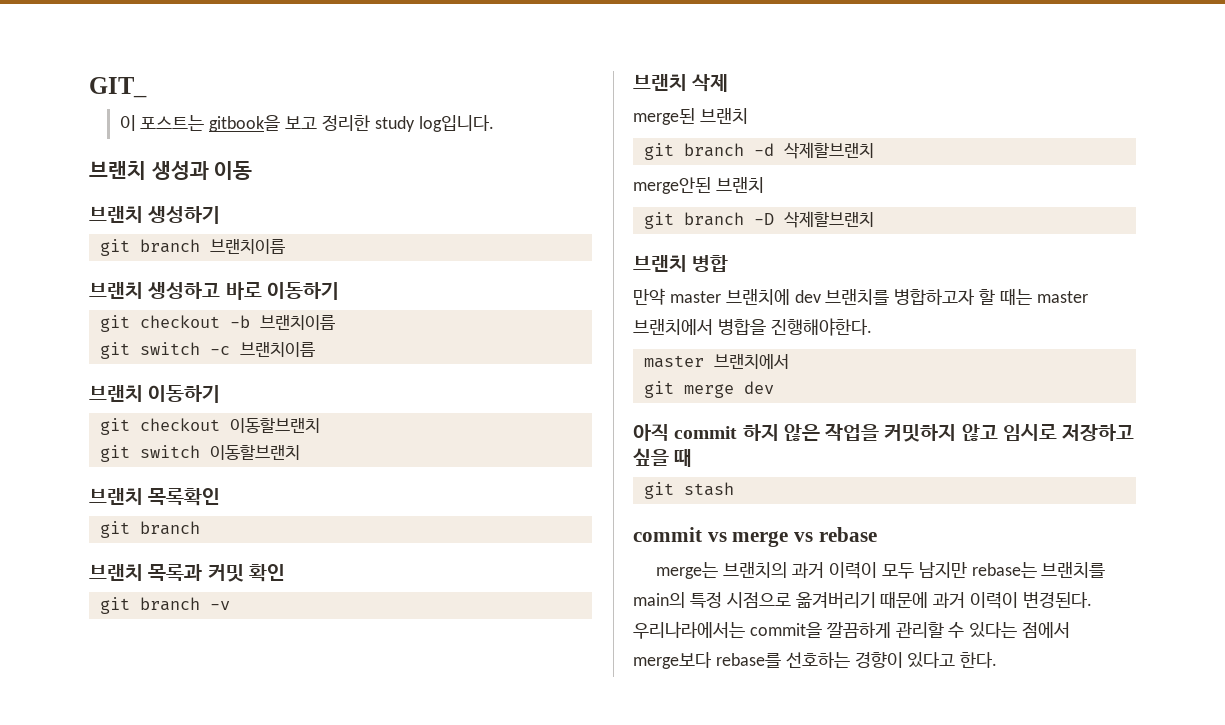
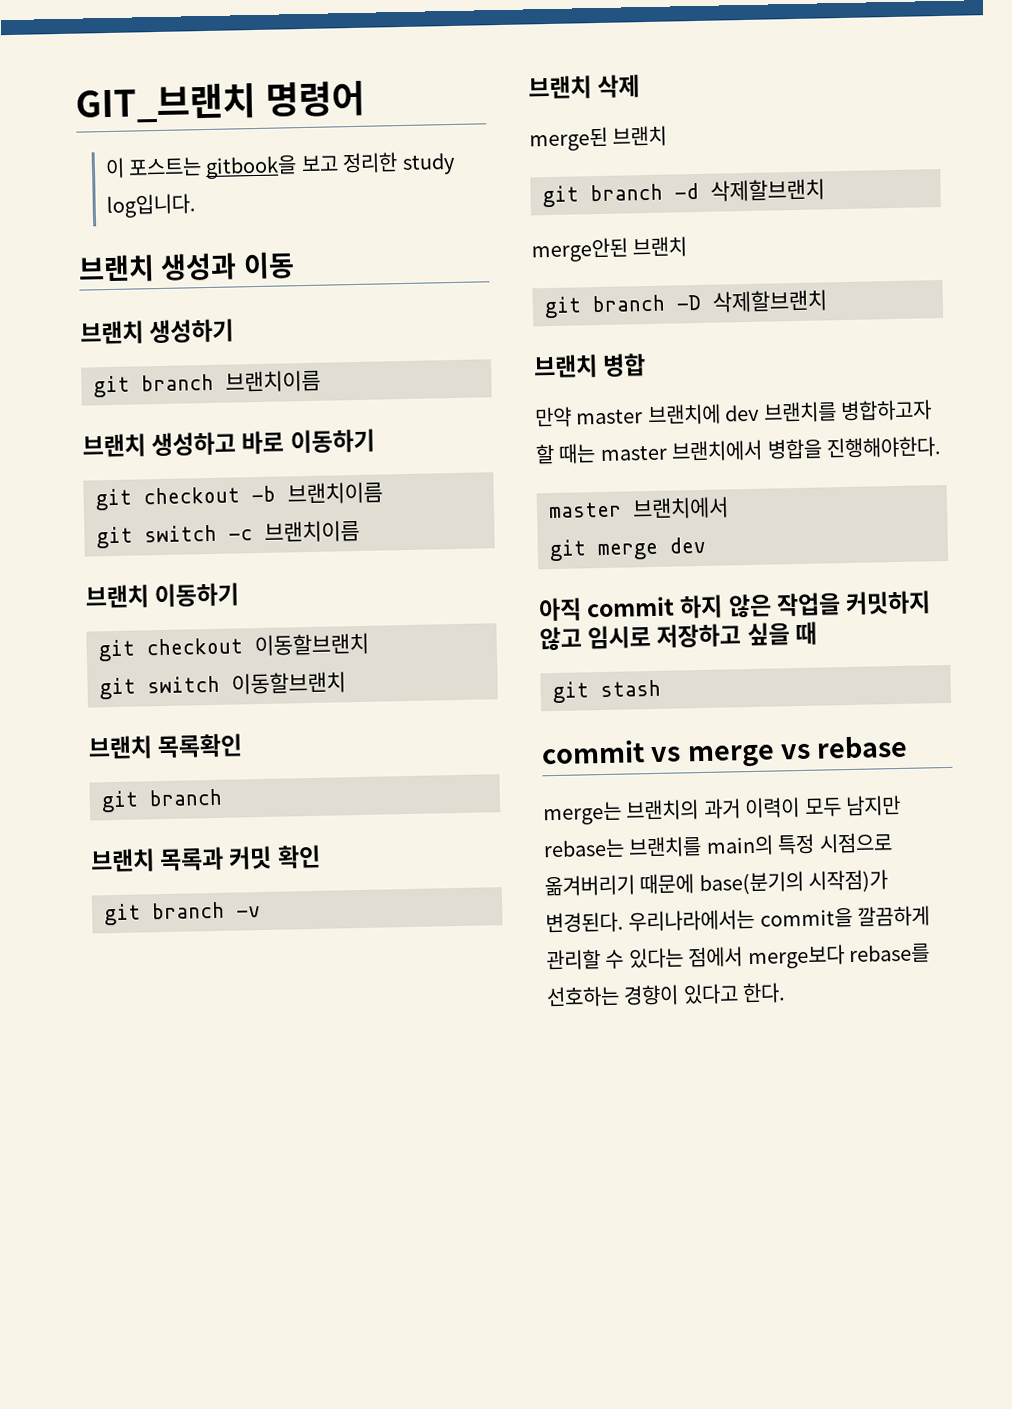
- GIT_
+ GIT_브랜치 명령어
- merge는 브랜치의 과거 이력이 모두 남지만 rebase는 브랜치를 main의 특정 시점으로 옮겨버리기 때문에 과거 이력이 변경된다.
+ merge는 브랜치의 과거 이력이 모두 남지만 rebase는 브랜치를 main의 특정 시점으로 옮겨버리기 때문에 base(분기의 시작점)가 변경된다.

